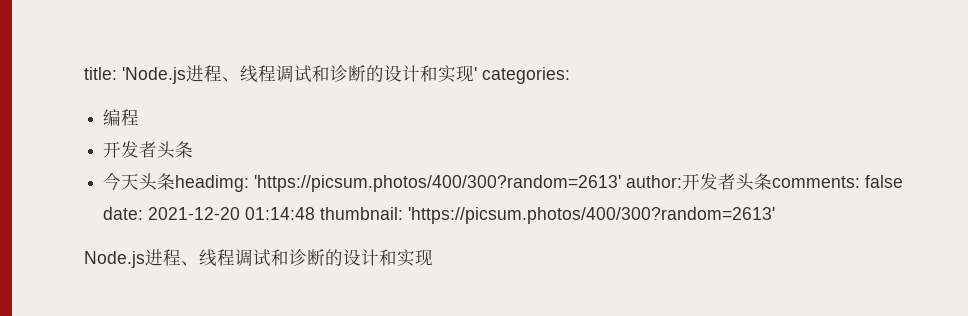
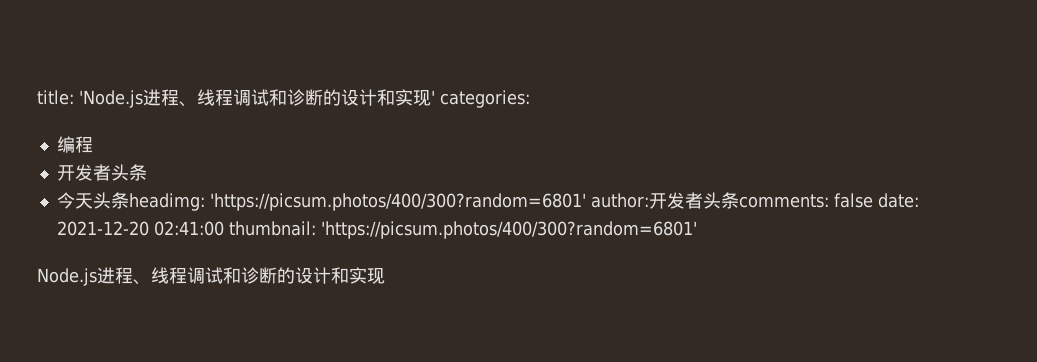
- 今天头条headimg: 'https://picsum.photos/400/300?random=2613' author:开发者头条comments: false date: 2021-12-20 01:14:48 thumbnail: 'https://picsum.photos/400/300?random=2613'
+ 今天头条headimg: 'https://picsum.photos/400/300?random=6801' author:开发者头条comments: false date: 2021-12-20 02:41:00 thumbnail: 'https://picsum.photos/400/300?random=6801'

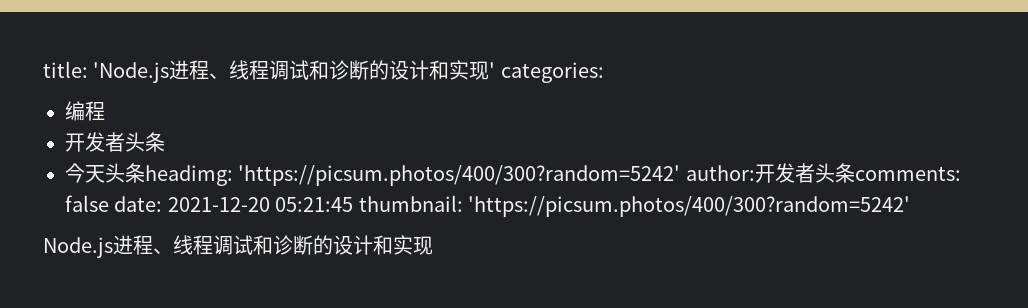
- 今天头条headimg: 'https://picsum.photos/400/300?random=6801' author:开发者头条comments: false date: 2021-12-20 02:41:00 thumbnail: 'https://picsum.photos/400/300?random=6801'
+ 今天头条headimg: 'https://picsum.photos/400/300?random=5242' author:开发者头条comments: false date: 2021-12-20 05:21:45 thumbnail: 'https://picsum.photos/400/300?random=5242'

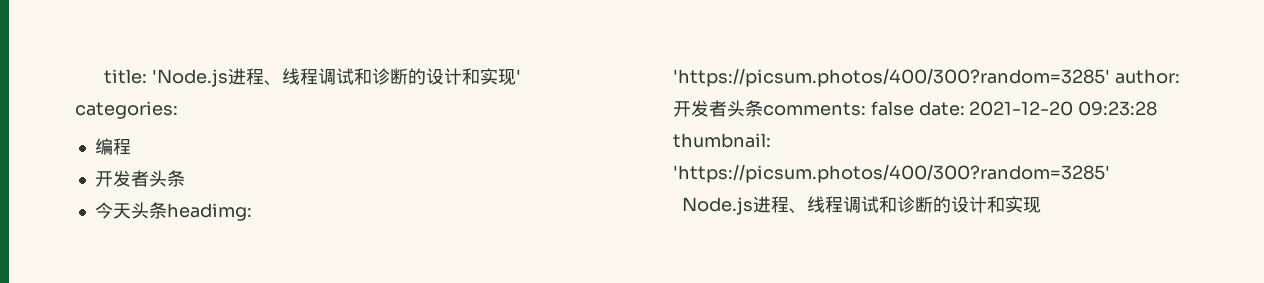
- 今天头条headimg: 'https://picsum.photos/400/300?random=5242' author:开发者头条comments: false date: 2021-12-20 05:21:45 thumbnail: 'https://picsum.photos/400/300?random=5242'
+ 今天头条headimg: 'https://picsum.photos/400/300?random=3285' author:开发者头条comments: false date: 2021-12-20 09:23:28 thumbnail: 'https://picsum.photos/400/300?random=3285'

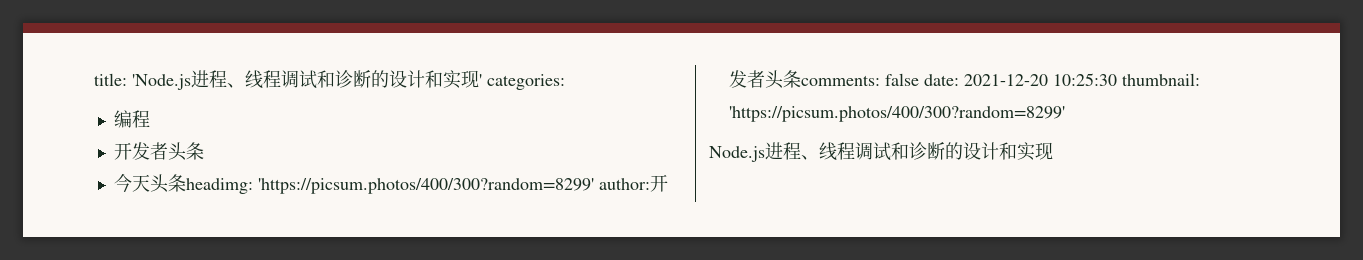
- 今天头条headimg: 'https://picsum.photos/400/300?random=3285' author:开发者头条comments: false date: 2021-12-20 09:23:28 thumbnail: 'https://picsum.photos/400/300?random=3285'
+ 今天头条headimg: 'https://picsum.photos/400/300?random=8299' author:开发者头条comments: false date: 2021-12-20 10:25:30 thumbnail: 'https://picsum.photos/400/300?random=8299'

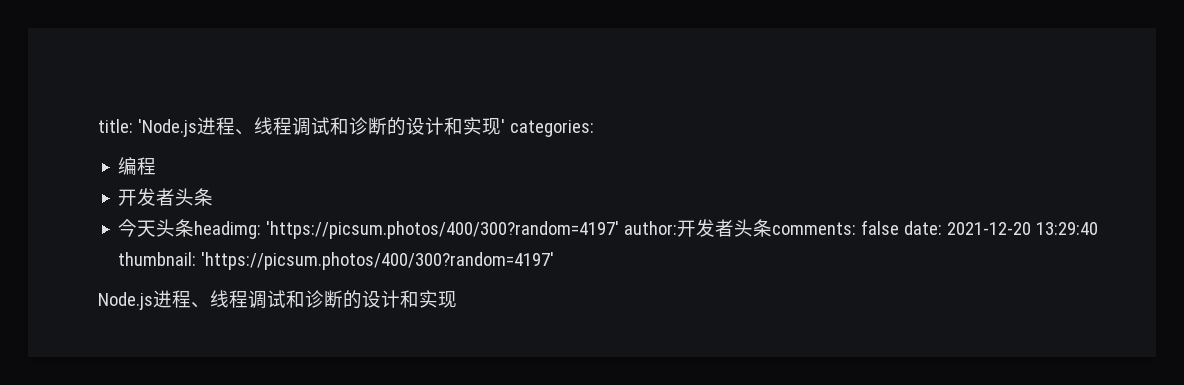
- 今天头条headimg: 'https://picsum.photos/400/300?random=8299' author:开发者头条comments: false date: 2021-12-20 10:25:30 thumbnail: 'https://picsum.photos/400/300?random=8299'
+ 今天头条headimg: 'https://picsum.photos/400/300?random=4197' author:开发者头条comments: false date: 2021-12-20 13:29:40 thumbnail: 'https://picsum.photos/400/300?random=4197'

